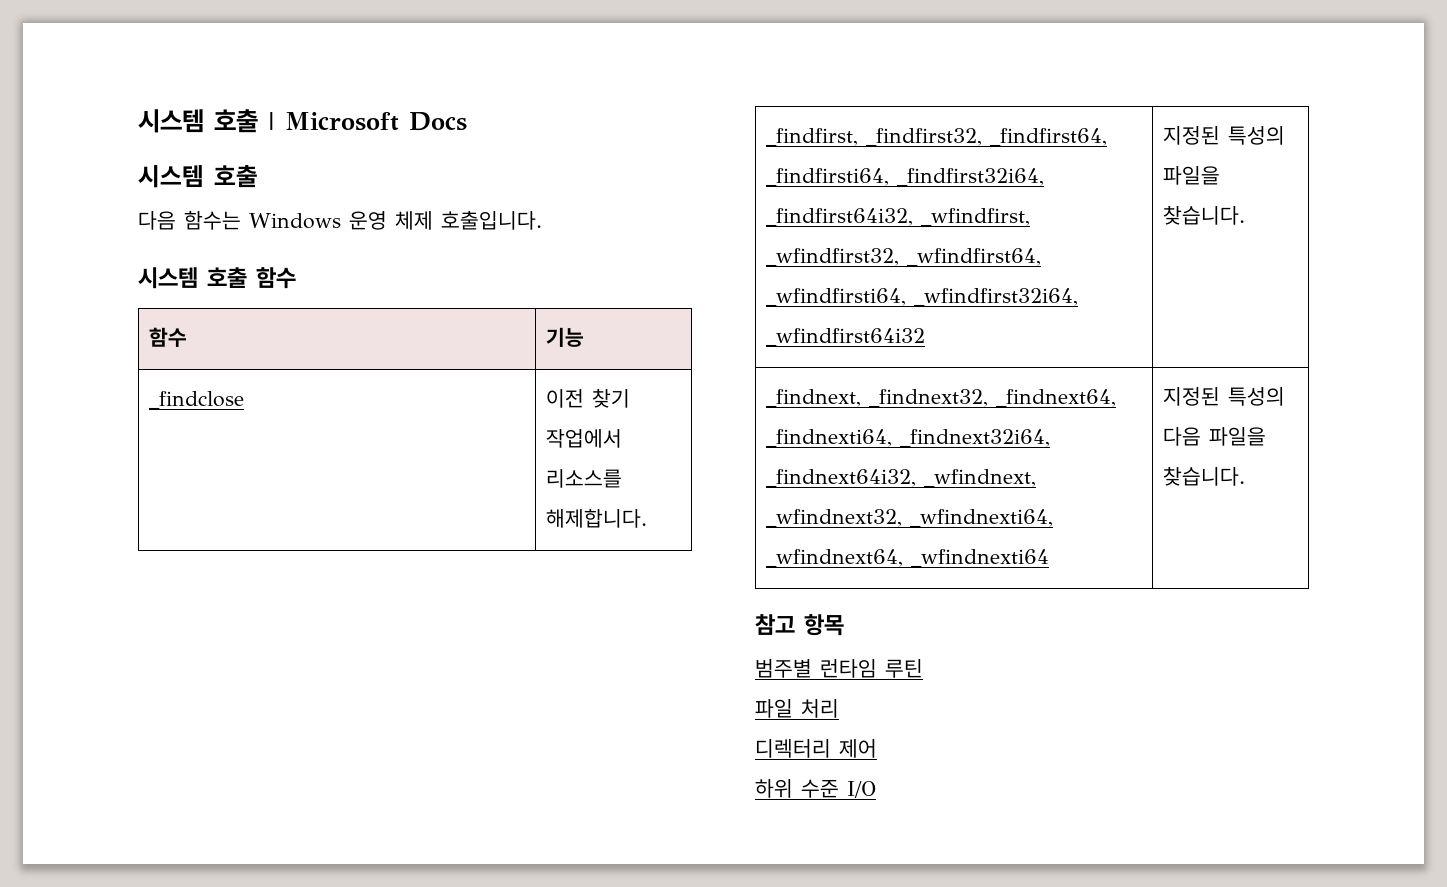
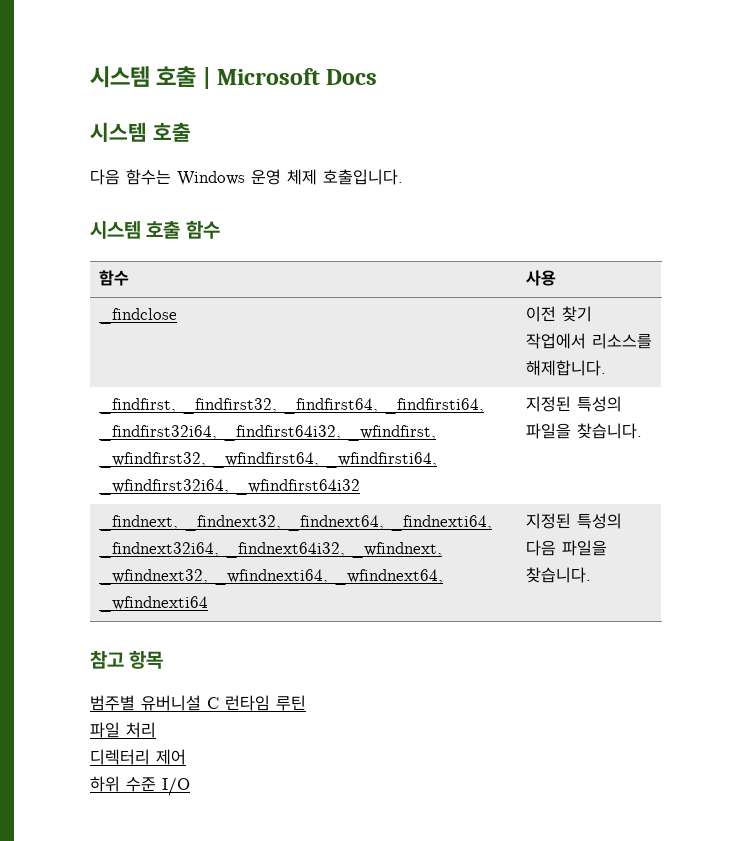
- 함수 | 기능
+ 함수 | 사용
- 범주별 런타임 루틴
+ 범주별 유버니설 C 런타임 루틴

